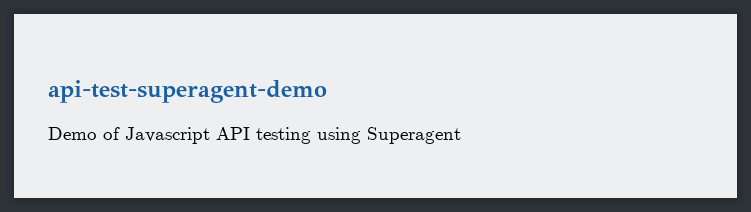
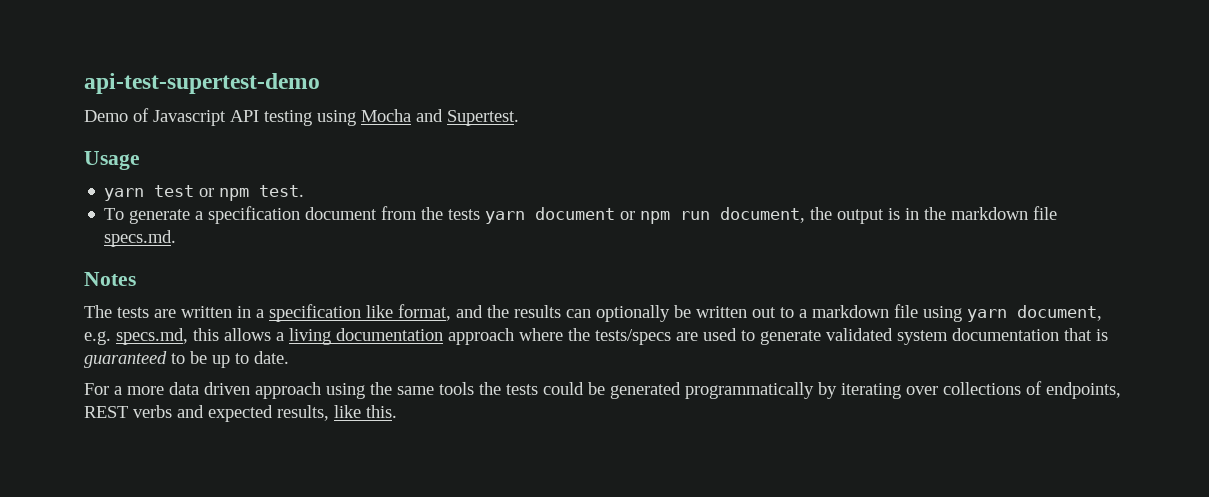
- api-test-superagent-demo
+ api-test-supertest-demo
- Demo of Javascript API testing using Superagent
+ Demo of Javascript API testing using Mocha and Supertest.
+ Usage
+ yarn test or npm test.
+ To generate a specification document from the tests yarn document or npm run document, the output is in the markdown file specs.md.
+ Notes
+ The tests are written in a specification like format, and the results can optionally be written out to a markdown file using yarn document, e.g. specs.md, this allows a living documentation approach where the tests/specs are used to generate validated system documentation that is guaranteed to be up to date.
+ For a more data driven approach using the same tools the tests could be generated programmatically by iterating over collections of endpoints, REST verbs and expected results, like this.

